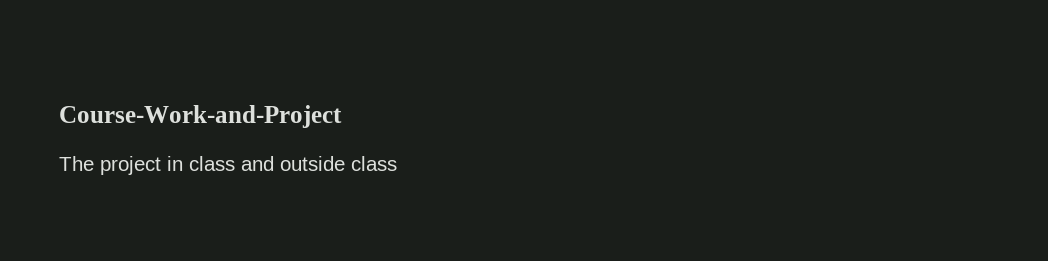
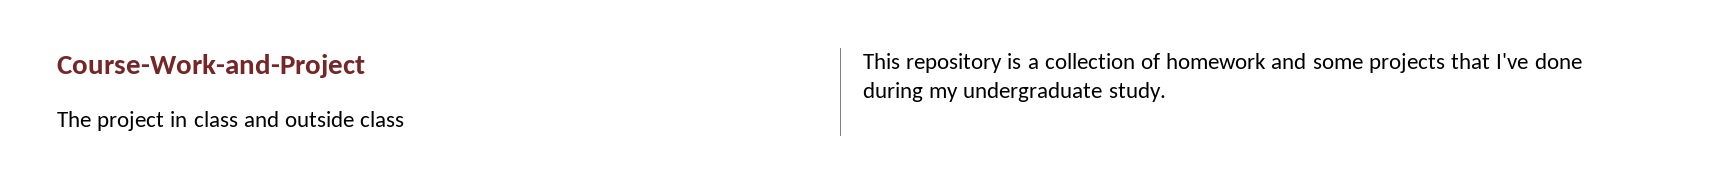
+ This repository is a collection of homework and some projects that I've done during my undergraduate study.

